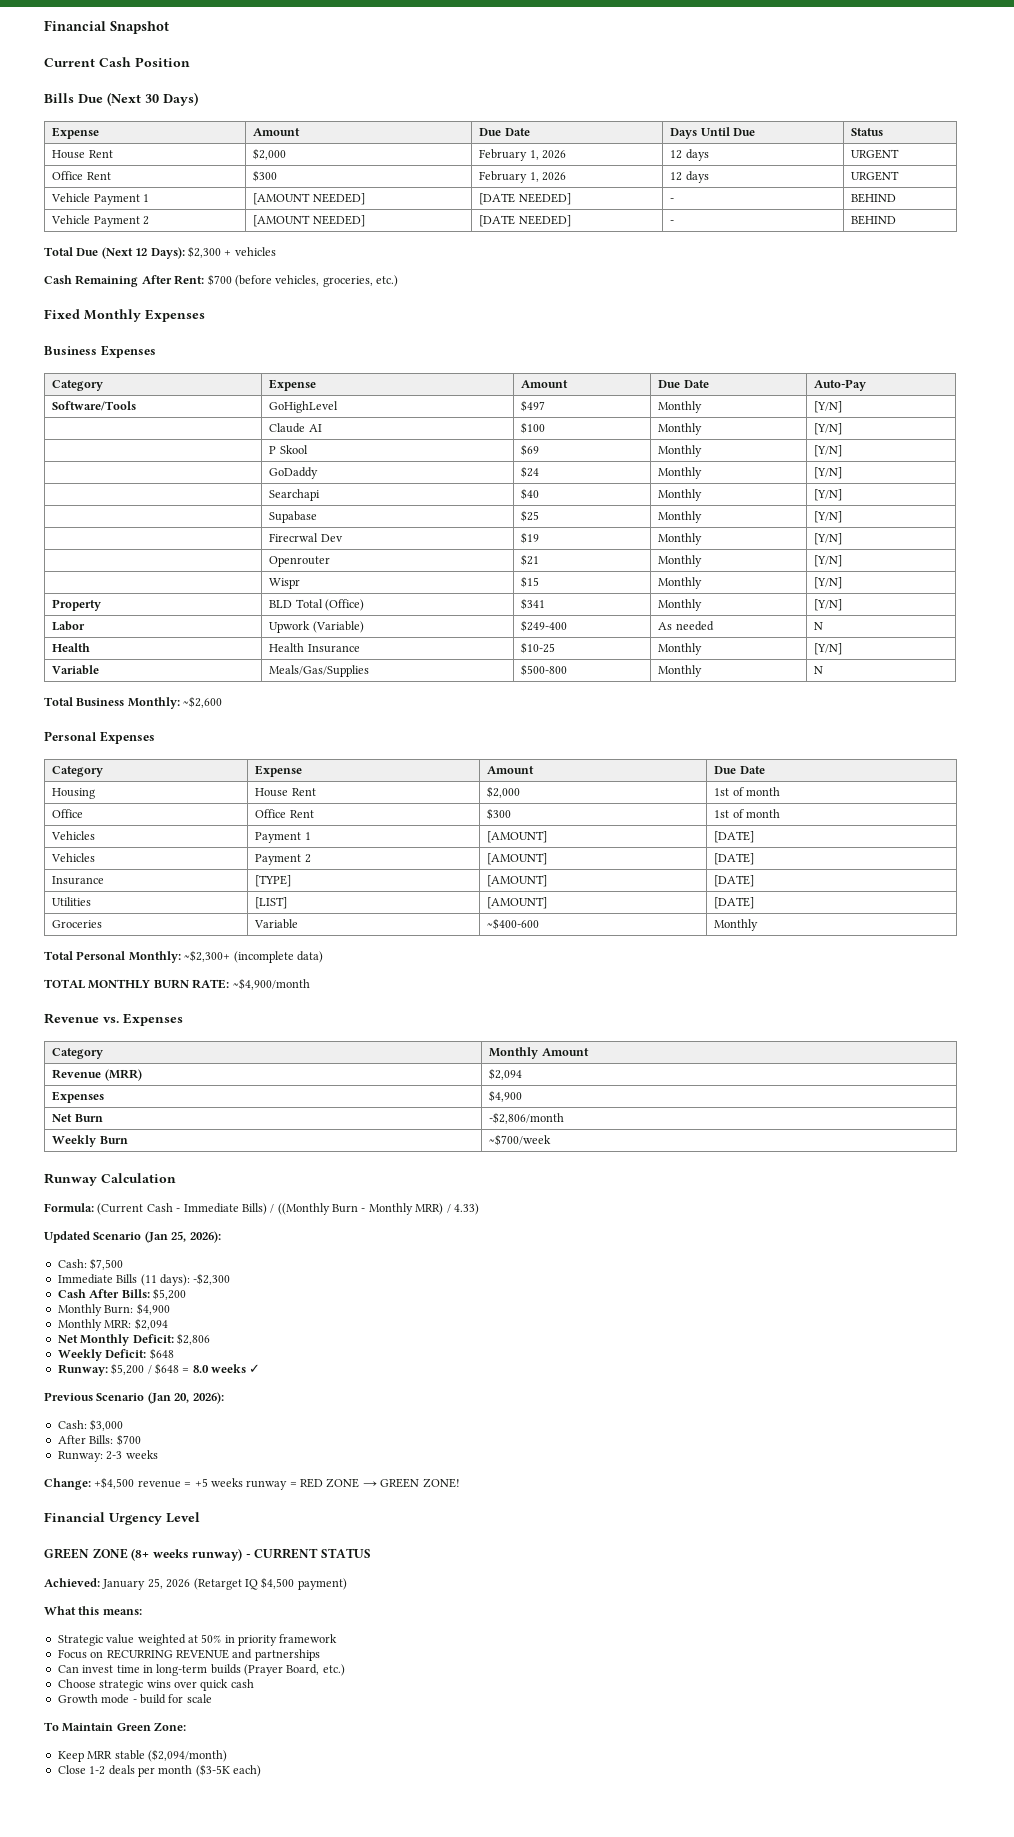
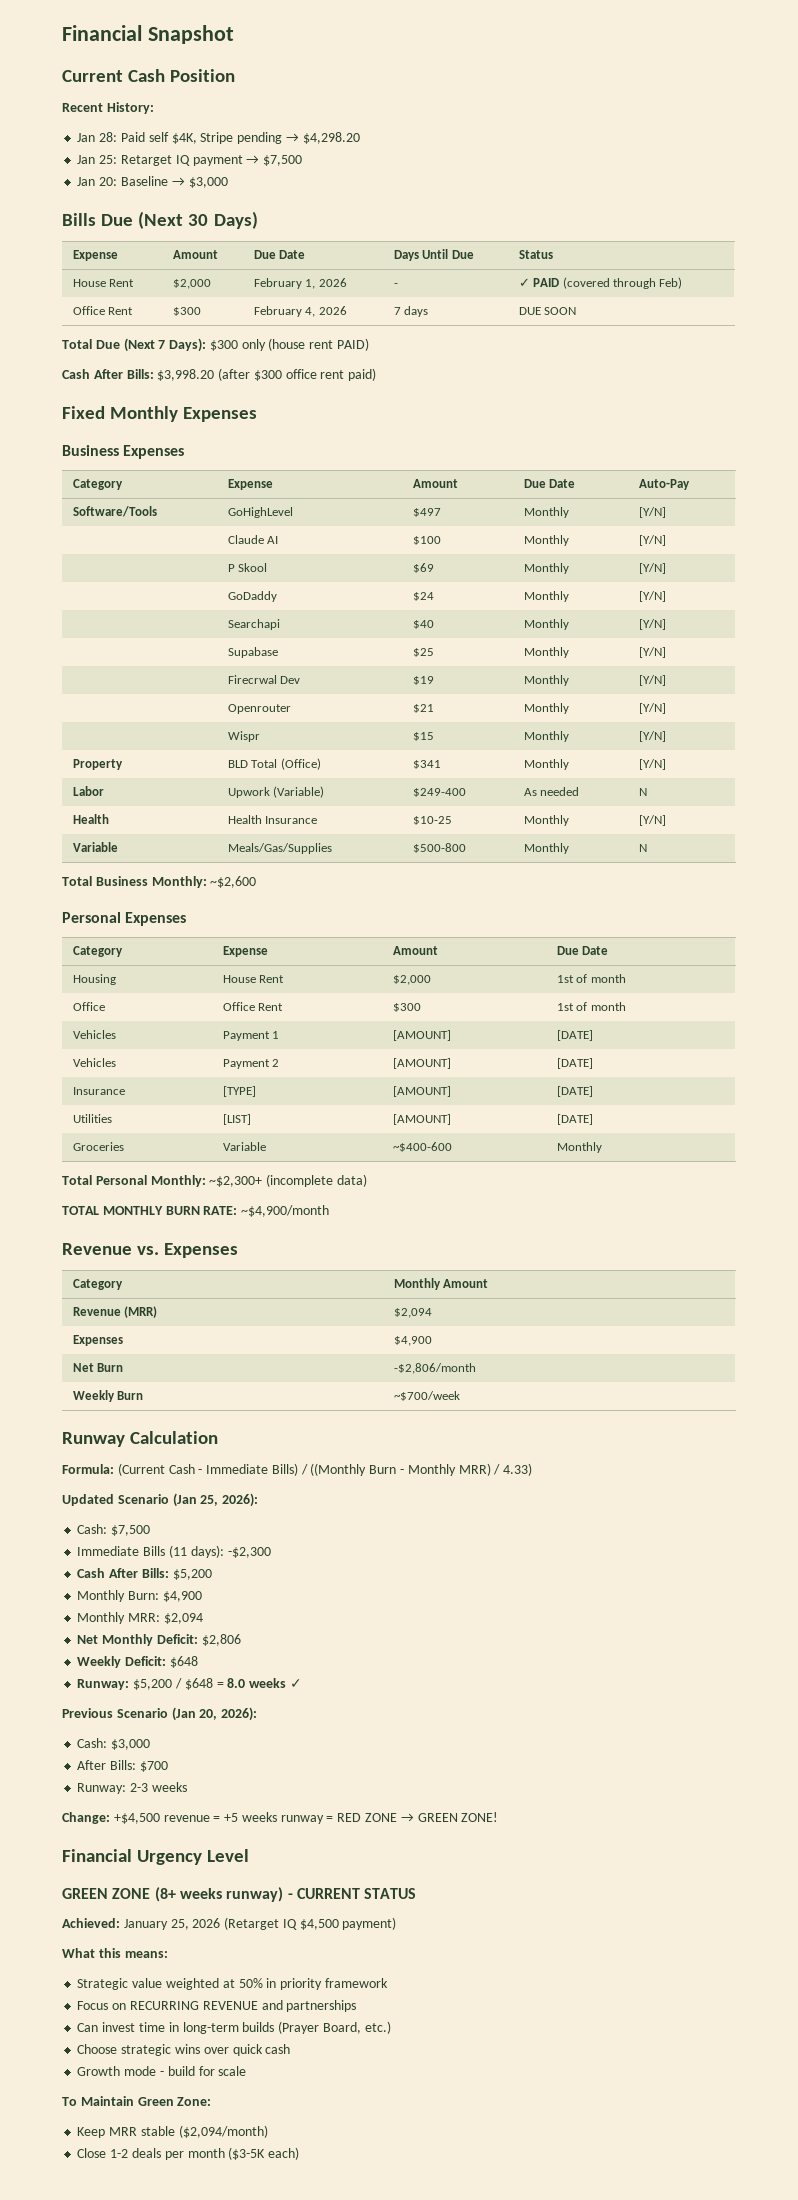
+ Recent History:
+ Jan 28: Paid self $4K, Stripe pending → $4,298.20
+ Jan 25: Retarget IQ payment → $7,500
+ Jan 20: Baseline → $3,000
- House Rent | $2,000 | February 1, 2026 | 12 days | URGENT
+ House Rent | $2,000 | February 1, 2026 | - | ✓ PAID (covered through Feb)
- Office Rent | $300 | February 1, 2026 | 12 days | URGENT
- Vehicle Payment 1 | [AMOUNT NEEDED] | [DATE NEEDED] | - | BEHIND
- Vehicle Payment 2 | [AMOUNT NEEDED] | [DATE NEEDED] | - | BEHIND
- Total Due (Next 12 Days): $2,300 + vehicles
- Cash Remaining After Rent: $700 (before vehicles, groceries, etc.)
+ Office Rent | $300 | February 4, 2026 | 7 days | DUE SOON
+ Total Due (Next 7 Days): $300 only (house rent PAID)
+ Cash After Bills: $3,998.20 (after $300 office rent paid)

